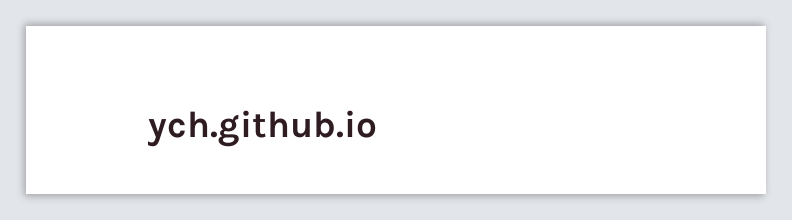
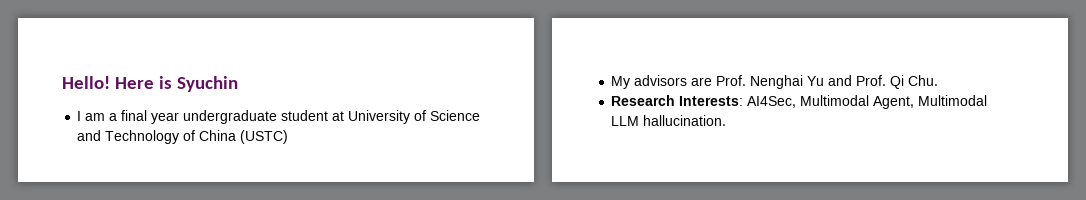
- ych.github.io
+ Hello! Here is Syuchin
+ I am a final year undergraduate student at University of Science and Technology of China (USTC)
+ My advisors are Prof. Nenghai Yu and Prof. Qi Chu.
+ Research Interests: AI4Sec, Multimodal Agent, Multimodal LLM hallucination.

